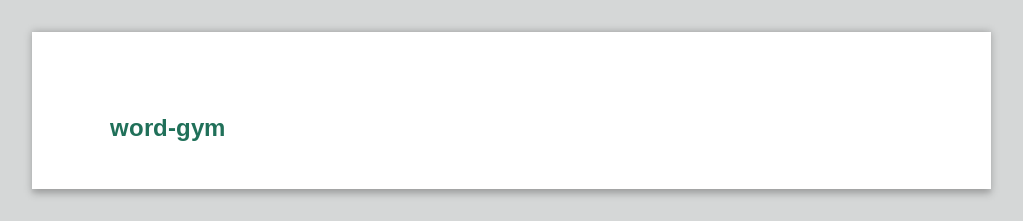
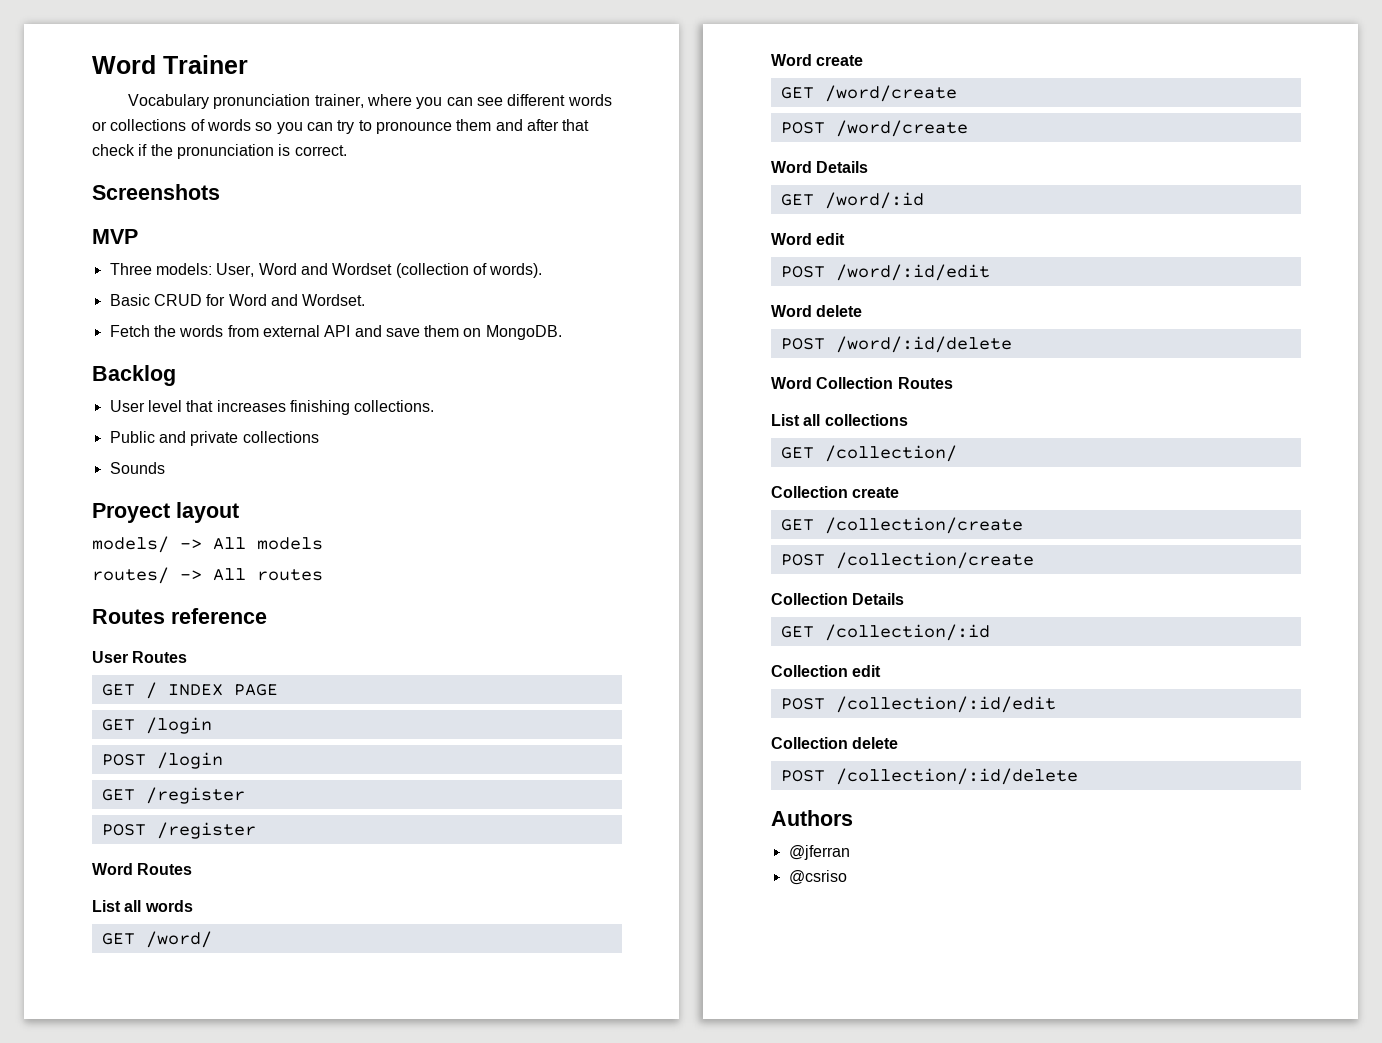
- word-gym
+ Word Trainer
+ Vocabulary pronunciation trainer, where you can see different words or collections of words so you can try to pronounce them and after that check if the pronunciation is correct.
+ Screenshots
+ MVP
+ Three models: User, Word and Wordset (collection of words).
+ Basic CRUD for Word and Wordset.
+ Fetch the words from external API and save them on MongoDB.
+ Backlog
+ User level that increases finishing collections.
+ Public and private collections
+ Sounds
+ Proyect layout
+ models/ -> All models
+ routes/ -> All routes
+ Routes reference
+ User Routes
+ GET / INDEX PAGE
+ GET /login
+ POST /login
+ GET /register
+ POST /register
+ Word Routes
+ List all words
+ GET /word/
+ Word create
+ GET /word/create
+ POST /word/create
+ Word Details
+ GET /word/:id
+ Word edit
+ POST /word/:id/edit
+ Word delete
+ POST /word/:id/delete
+ Word Collection Routes
+ List all collections
+ GET /collection/
+ Collection create
+ GET /collection/create
+ POST /collection/create
+ Collection Details
+ GET /collection/:id
+ Collection edit
+ POST /collection/:id/edit
+ Collection delete
+ POST /collection/:id/delete
+ Authors
+ @jferran
+ @csriso

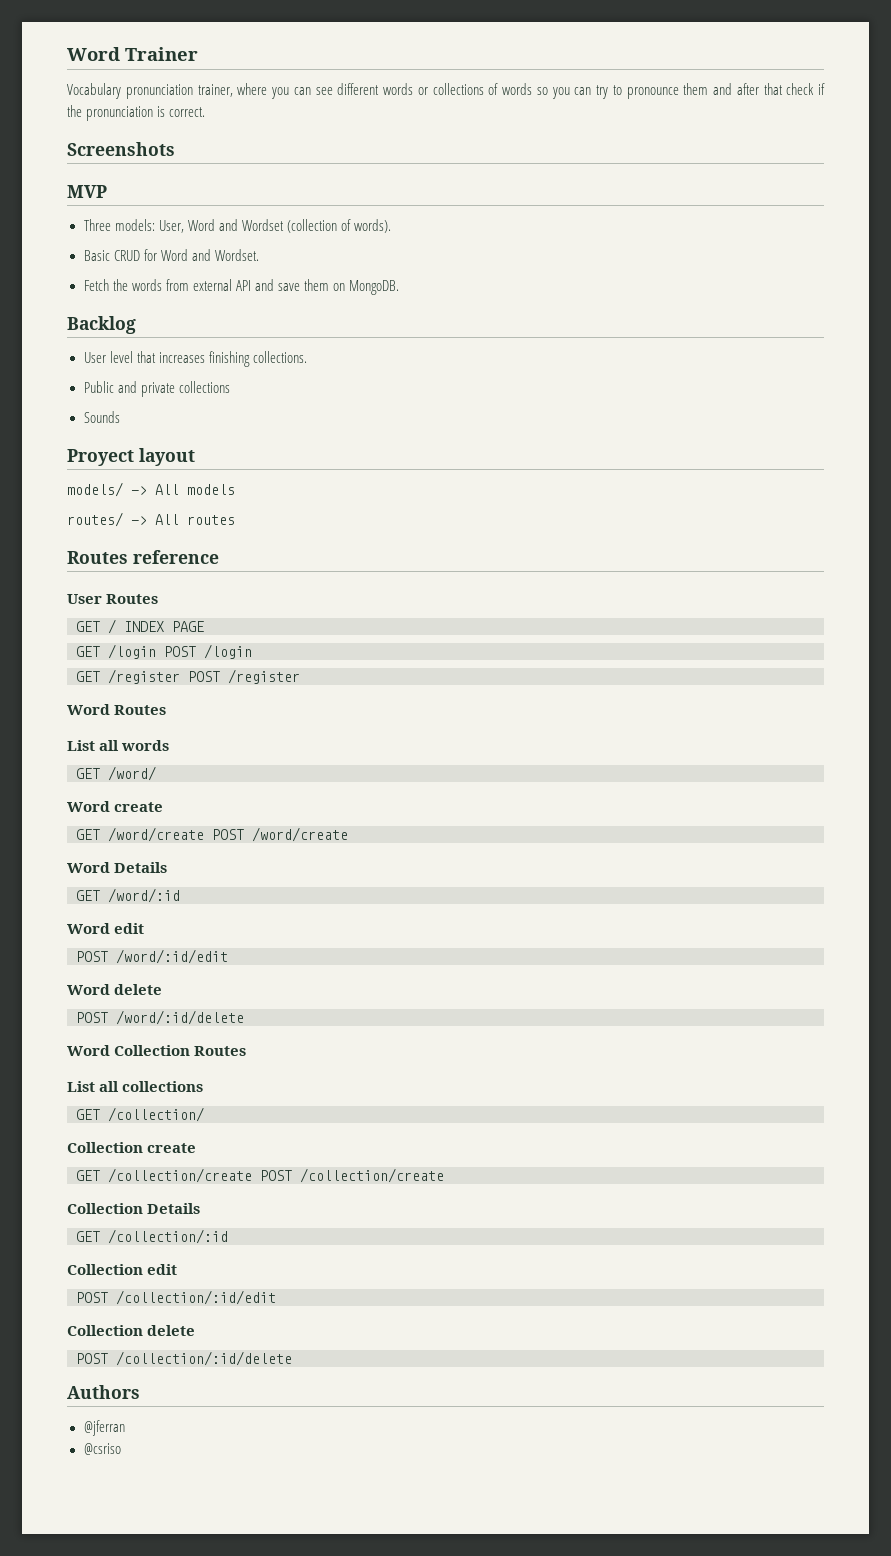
- GET /login
- POST /login
+ GET /login POST /login
- GET /register
- POST /register
+ GET /register POST /register
- GET /word/create
- POST /word/create
+ GET /word/create POST /word/create
- GET /collection/create
- POST /collection/create
+ GET /collection/create POST /collection/create

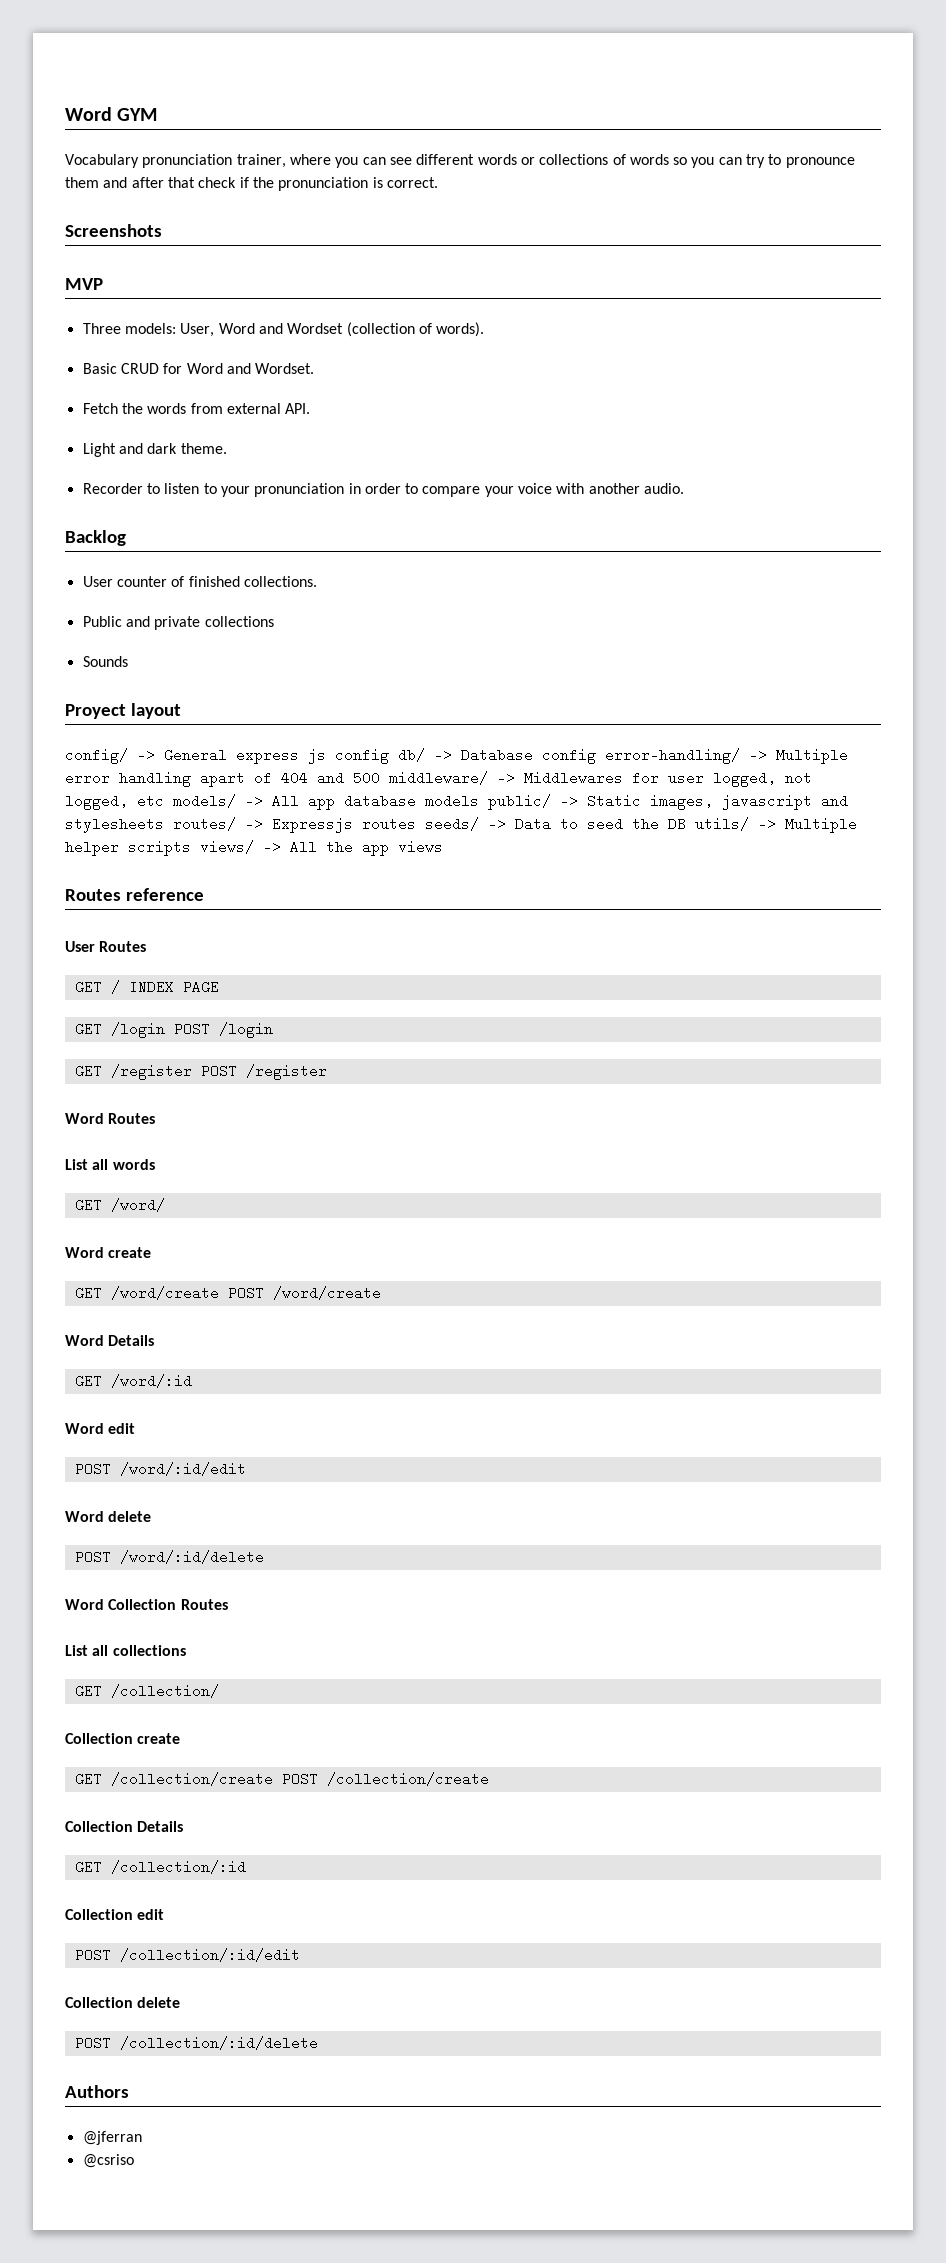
- Word Trainer
+ Word GYM
- Fetch the words from external API and save them on MongoDB.
+ Fetch the words from external API.
+ Light and dark theme.
+ Recorder to listen to your pronunciation in order to compare your voice with another audio.
  Backlog
- User level that increases finishing collections.
+ User counter of finished collections.
- models/ -> All models
- routes/ -> All routes
+ config/ -> General express js config db/ -> Database config error-handling/ -> Multiple error handling apart of 404 and 500 middleware/ -> Middlewares for user logged, not logged, etc models/ -> All app database models public/ -> Static images, javascript and stylesheets routes/ -> Expressjs routes seeds/ -> Data to seed the DB utils/ -> Multiple helper scripts views/ -> All the app views

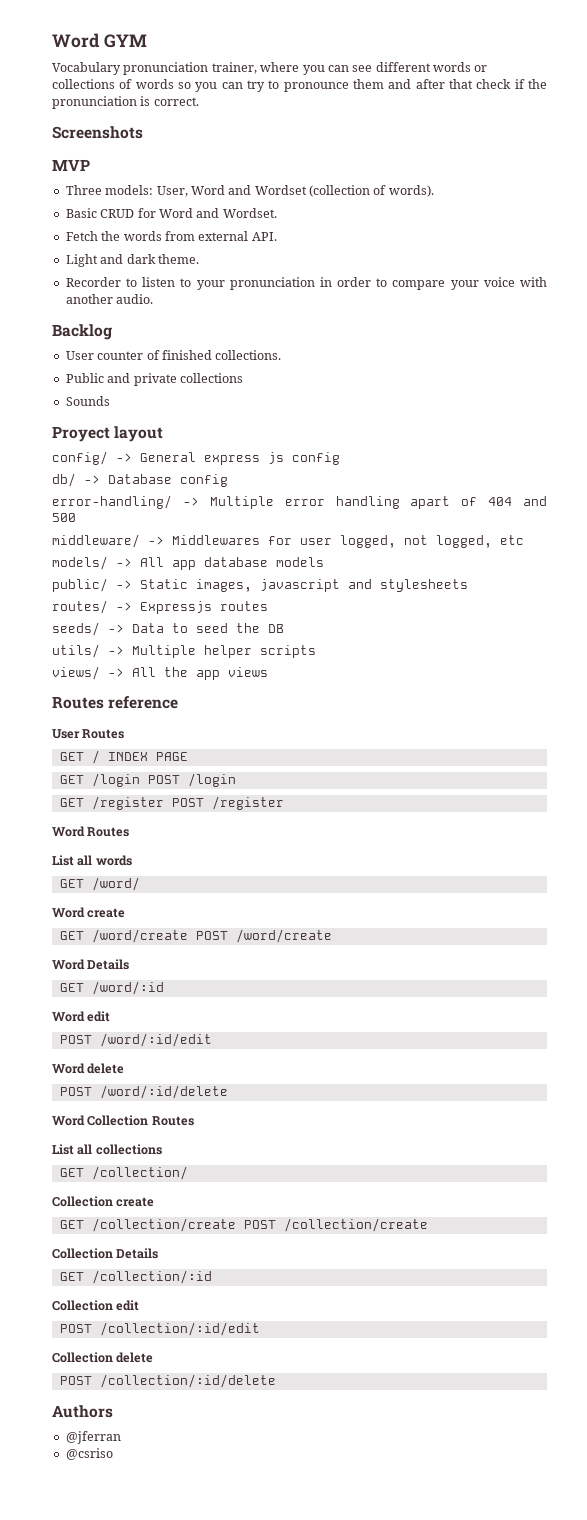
- config/ -> General express js config db/ -> Database config error-handling/ -> Multiple error handling apart of 404 and 500 middleware/ -> Middlewares for user logged, not logged, etc models/ -> All app database models public/ -> Static images, javascript and stylesheets routes/ -> Expressjs routes seeds/ -> Data to seed the DB utils/ -> Multiple helper scripts views/ -> All the app views
+ config/ -> General express js config
+ db/ -> Database config
+ error-handling/ -> Multiple error handling apart of 404 and 500
+ middleware/ -> Middlewares for user logged, not logged, etc
+ models/ -> All app database models
+ public/ -> Static images, javascript and stylesheets
+ routes/ -> Expressjs routes
+ seeds/ -> Data to seed the DB
+ utils/ -> Multiple helper scripts
+ views/ -> All the app views

